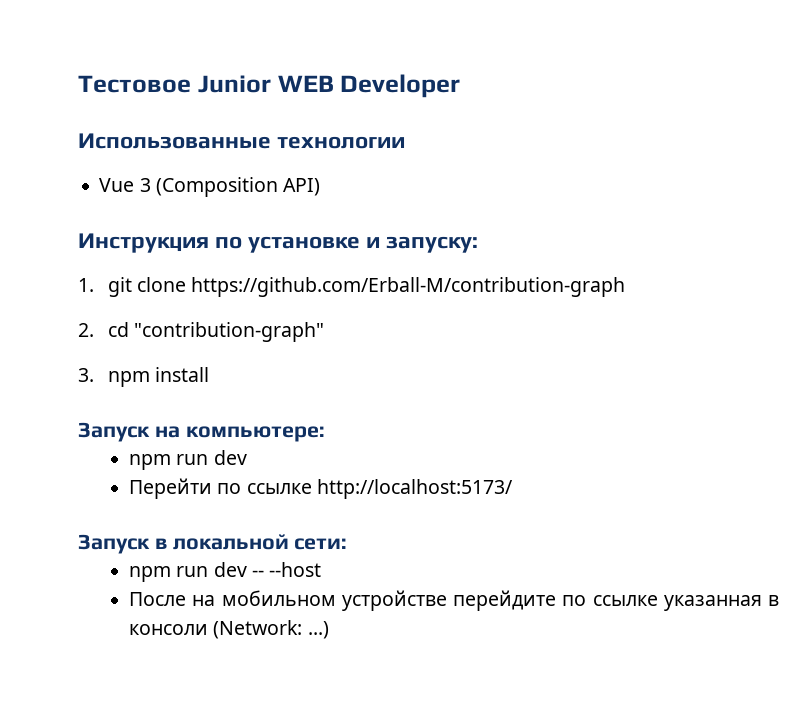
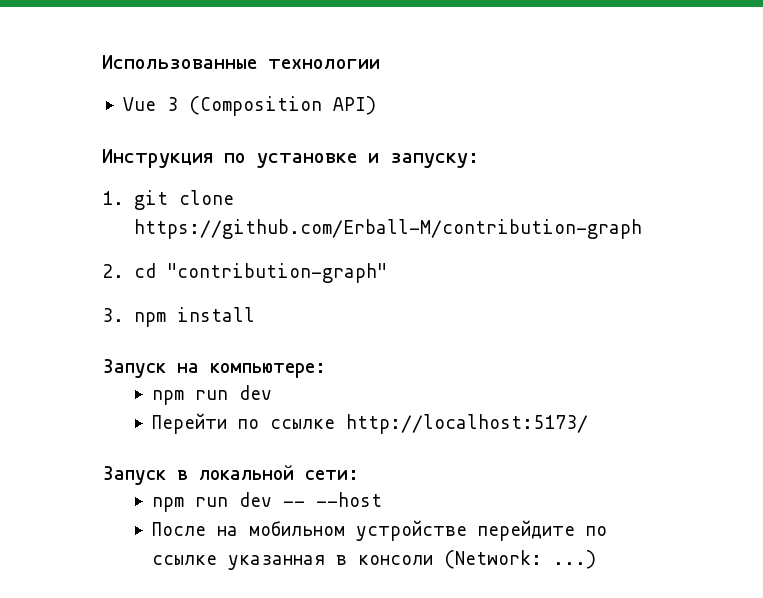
- Тестовое Junior WEB Developer

